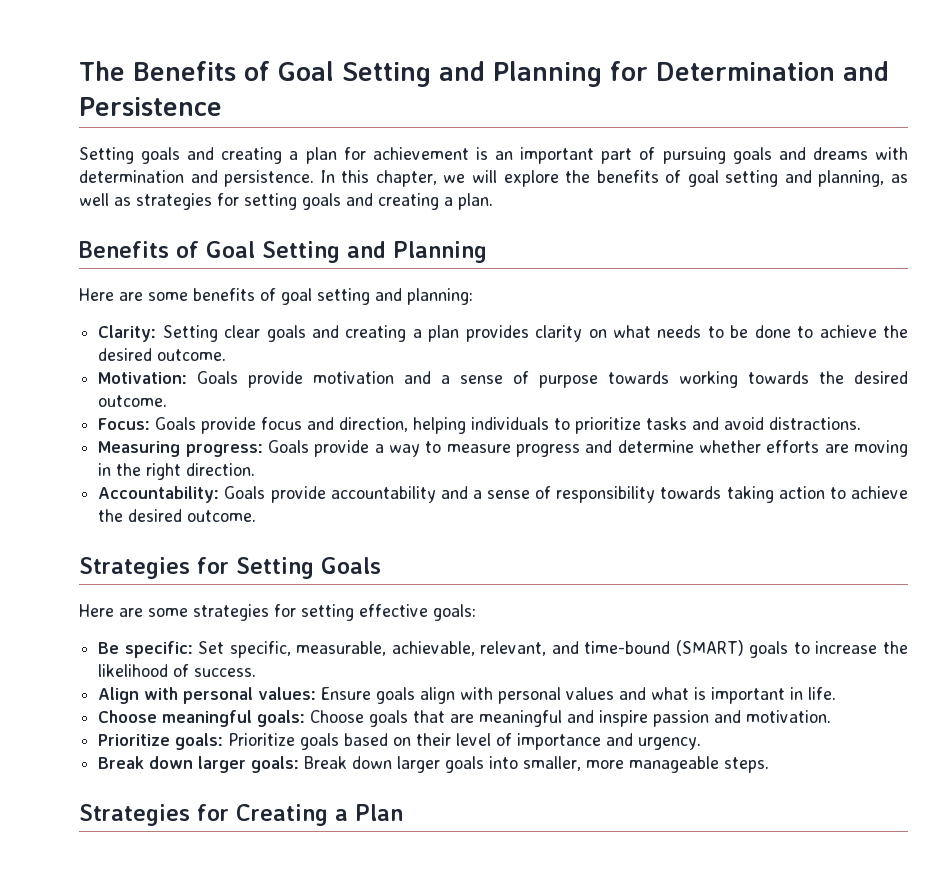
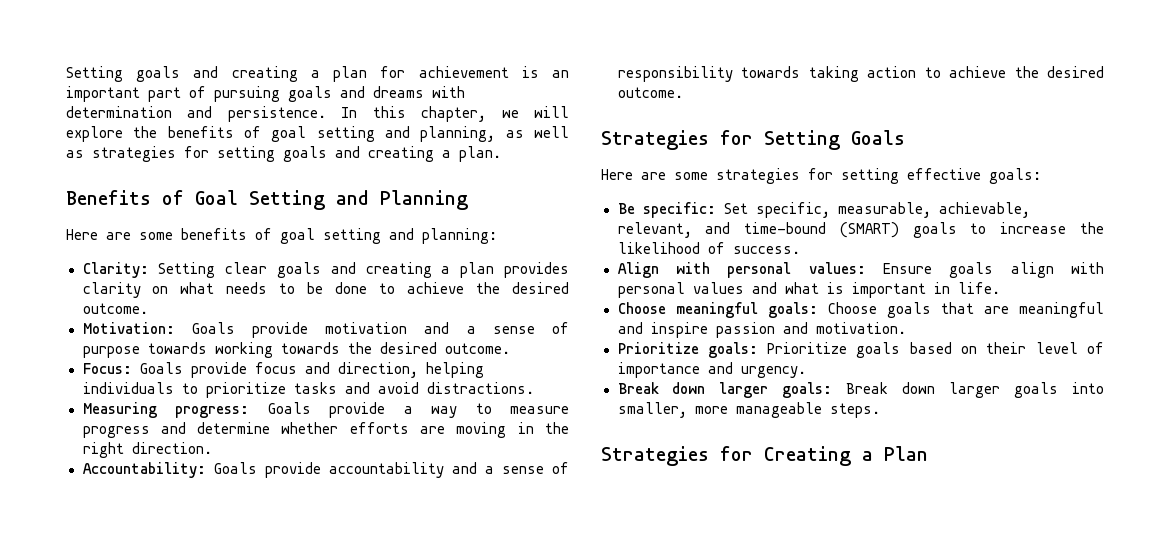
- The Benefits of Goal Setting and Planning for Determination and Persistence

